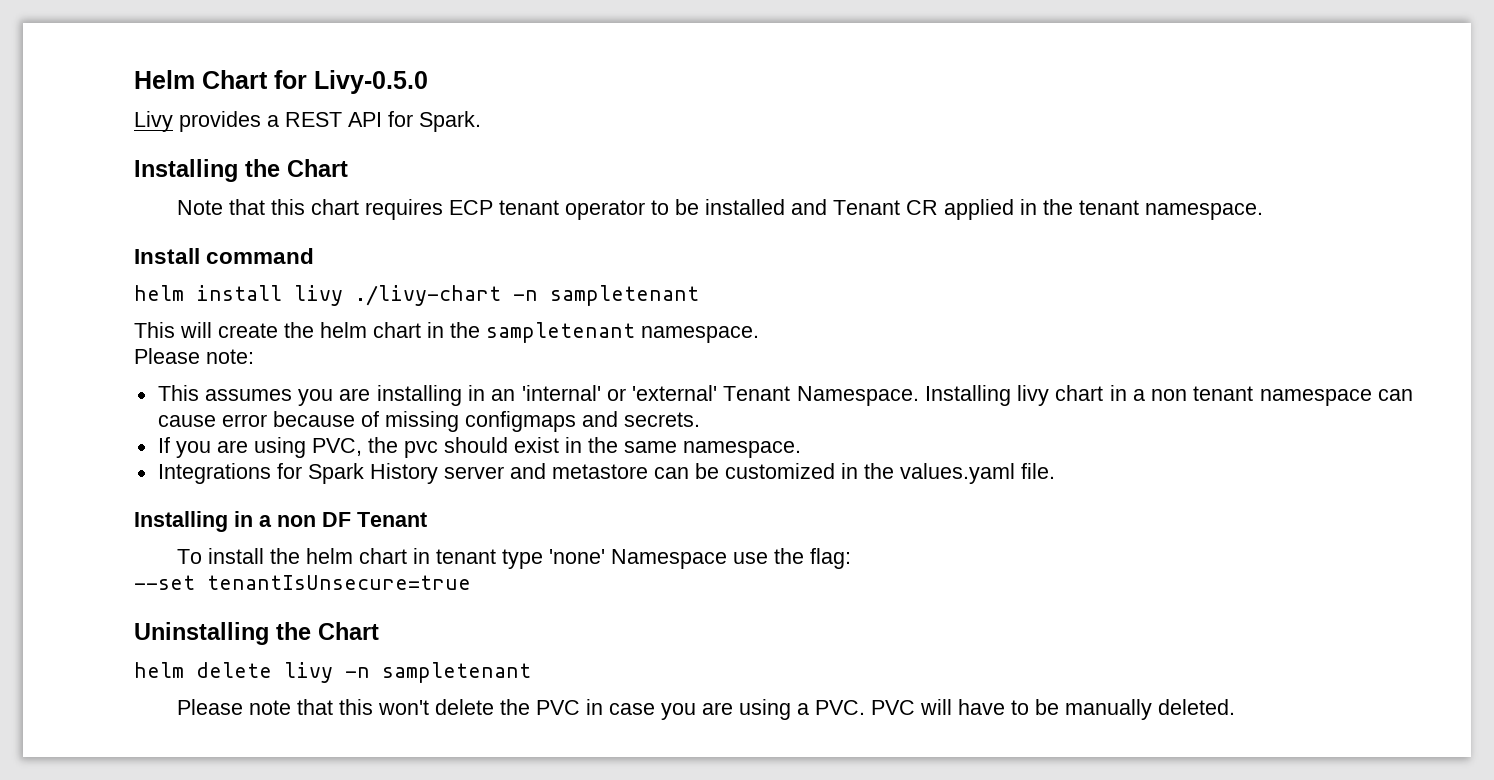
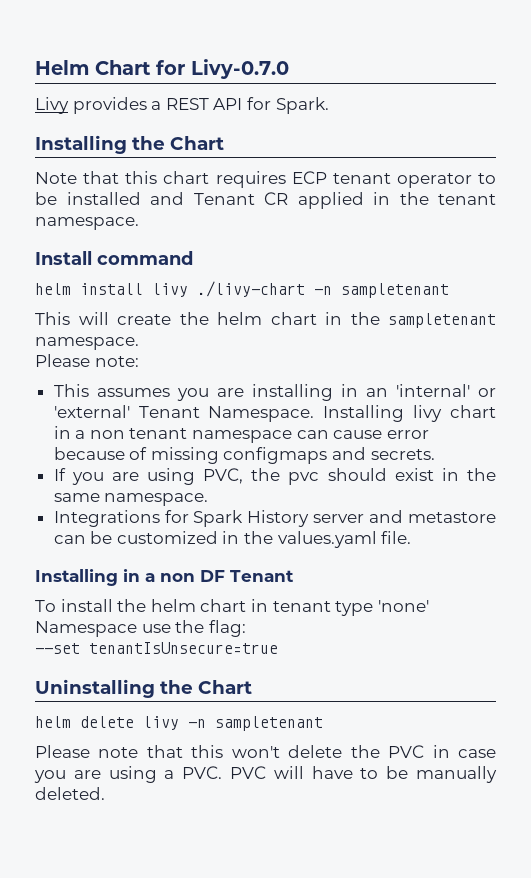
- Helm Chart for Livy-0.5.0
+ Helm Chart for Livy-0.7.0

